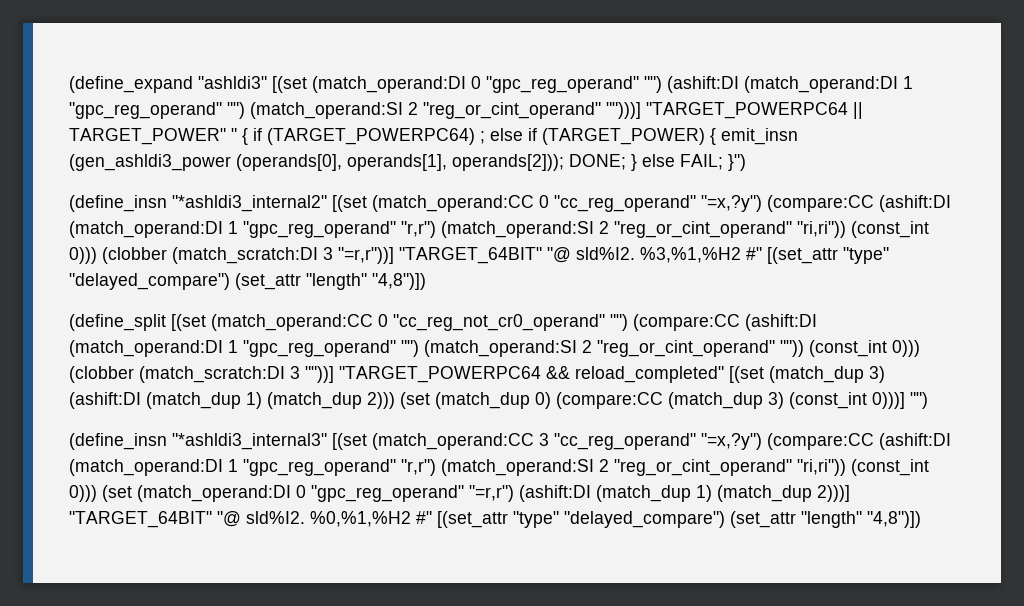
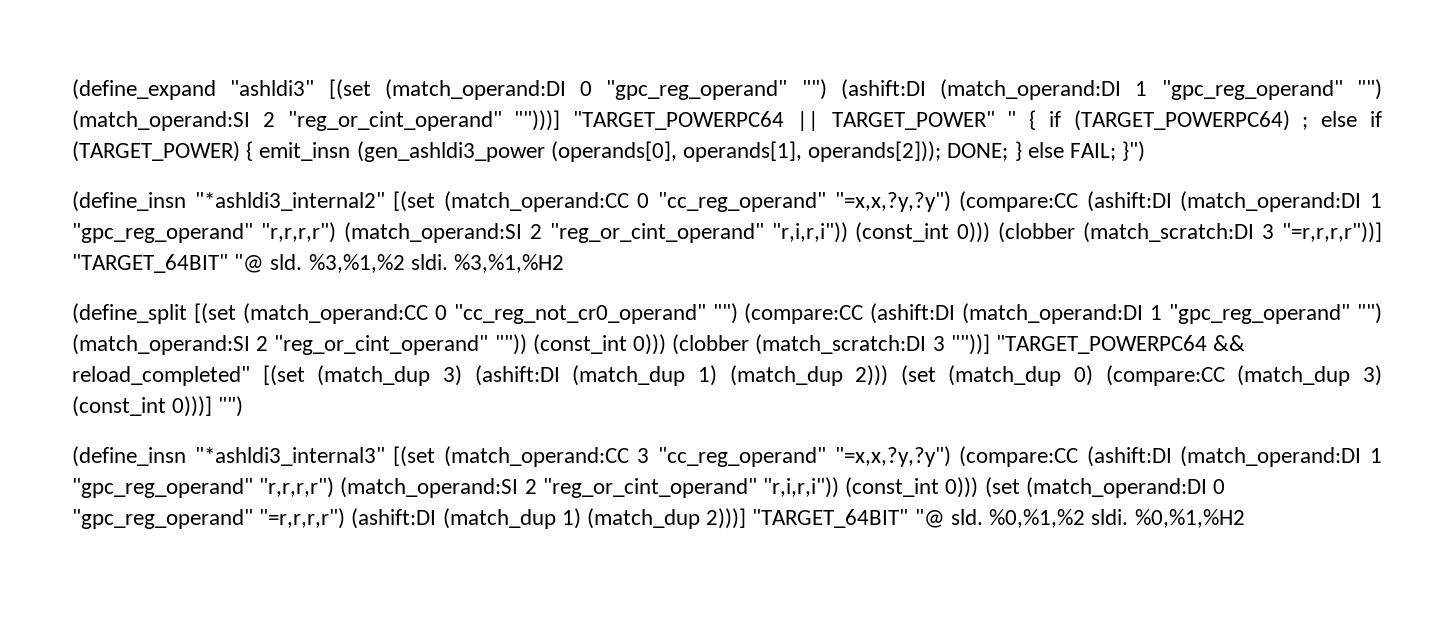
- (define_insn "*ashldi3_internal2" [(set (match_operand:CC 0 "cc_reg_operand" "=x,?y") (compare:CC (ashift:DI (match_operand:DI 1 "gpc_reg_operand" "r,r") (match_operand:SI 2 "reg_or_cint_operand" "ri,ri")) (const_int 0))) (clobber (match_scratch:DI 3 "=r,r"))] "TARGET_64BIT" "@ sld%I2. %3,%1,%H2 #" [(set_attr "type" "delayed_compare") (set_attr "length" "4,8")])
+ (define_insn "*ashldi3_internal2" [(set (match_operand:CC 0 "cc_reg_operand" "=x,x,?y,?y") (compare:CC (ashift:DI (match_operand:DI 1 "gpc_reg_operand" "r,r,r,r") (match_operand:SI 2 "reg_or_cint_operand" "r,i,r,i")) (const_int 0))) (clobber (match_scratch:DI 3 "=r,r,r,r"))] "TARGET_64BIT" "@ sld. %3,%1,%2 sldi. %3,%1,%H2
- (define_insn "*ashldi3_internal3" [(set (match_operand:CC 3 "cc_reg_operand" "=x,?y") (compare:CC (ashift:DI (match_operand:DI 1 "gpc_reg_operand" "r,r") (match_operand:SI 2 "reg_or_cint_operand" "ri,ri")) (const_int 0))) (set (match_operand:DI 0 "gpc_reg_operand" "=r,r") (ashift:DI (match_dup 1) (match_dup 2)))] "TARGET_64BIT" "@ sld%I2. %0,%1,%H2 #" [(set_attr "type" "delayed_compare") (set_attr "length" "4,8")])
+ (define_insn "*ashldi3_internal3" [(set (match_operand:CC 3 "cc_reg_operand" "=x,x,?y,?y") (compare:CC (ashift:DI (match_operand:DI 1 "gpc_reg_operand" "r,r,r,r") (match_operand:SI 2 "reg_or_cint_operand" "r,i,r,i")) (const_int 0))) (set (match_operand:DI 0 "gpc_reg_operand" "=r,r,r,r") (ashift:DI (match_dup 1) (match_dup 2)))] "TARGET_64BIT" "@ sld. %0,%1,%2 sldi. %0,%1,%H2

